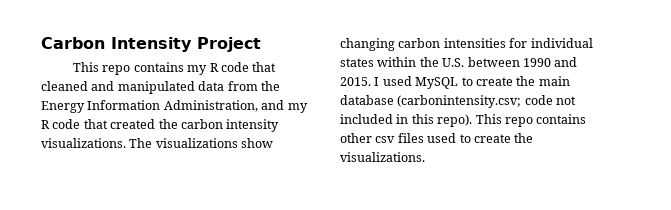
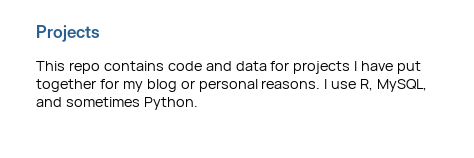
- Carbon Intensity Project
- This repo contains my R code that cleaned and manipulated data from the Energy Information Administration, and my R code that created the carbon intensity visualizations. The visualizations show changing carbon intensities for individual states within the U.S. between 1990 and 2015. I used MySQL to create the main database (carbonintensity.csv; code not included in this repo). This repo contains other csv files used to create the visualizations.
+ Projects
+ This repo contains code and data for projects I have put together for my blog or personal reasons. I use R, MySQL, and sometimes Python.

